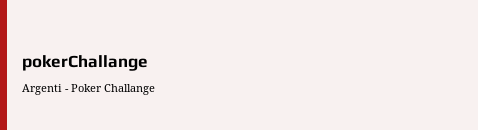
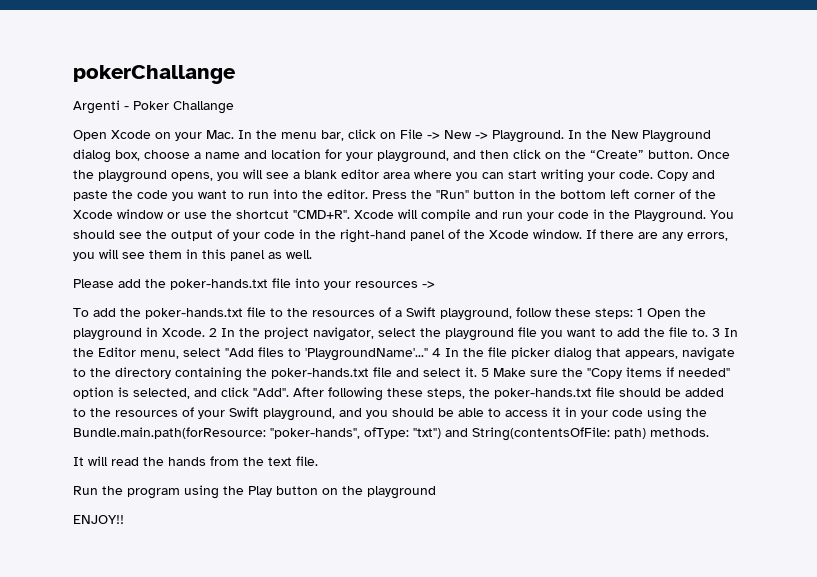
+ Open Xcode on your Mac. In the menu bar, click on File -> New -> Playground. In the New Playground dialog box, choose a name and location for your playground, and then click on the “Create” button. Once the playground opens, you will see a blank editor area where you can start writing your code. Copy and paste the code you want to run into the editor. Press the "Run" button in the bottom left corner of the Xcode window or use the shortcut "CMD+R". Xcode will compile and run your code in the Playground. You should see the output of your code in the right-hand panel of the Xcode window. If there are any errors, you will see them in this panel as well.
+ Please add the poker-hands.txt file into your resources ->
+ To add the poker-hands.txt file to the resources of a Swift playground, follow these steps: 1 Open the playground in Xcode. 2 In the project navigator, select the playground file you want to add the file to. 3 In the Editor menu, select "Add files to 'PlaygroundName'..." 4 In the file picker dialog that appears, navigate to the directory containing the poker-hands.txt file and select it. 5 Make sure the "Copy items if needed" option is selected, and click "Add". After following these steps, the poker-hands.txt file should be added to the resources of your Swift playground, and you should be able to access it in your code using the Bundle.main.path(forResource: "poker-hands", ofType: "txt") and String(contentsOfFile: path) methods.
+ It will read the hands from the text file.
+ Run the program using the Play button on the playground
+ ENJOY!!

